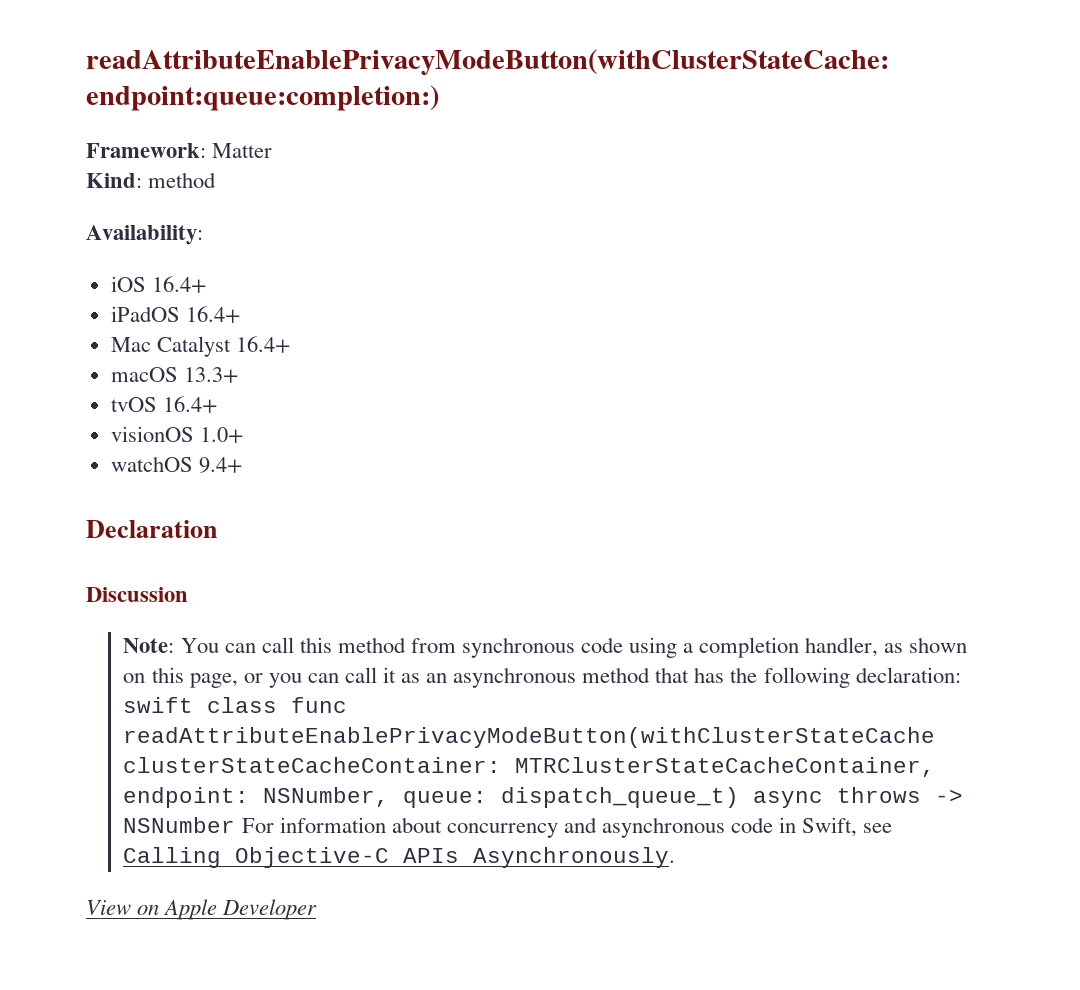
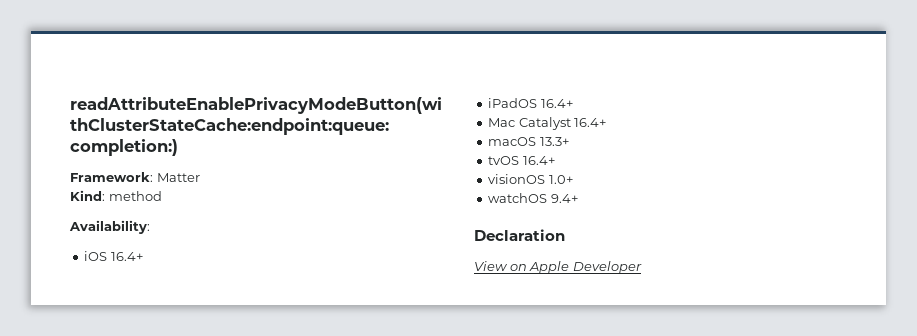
- Discussion
- Note: You can call this method from synchronous code using a completion handler, as shown on this page, or you can call it as an asynchronous method that has the following declaration: swift class func readAttributeEnablePrivacyModeButton(withClusterStateCache clusterStateCacheContainer: MTRClusterStateCacheContainer, endpoint: NSNumber, queue: dispatch_queue_t) async throws -> NSNumber For information about concurrency and asynchronous code in Swift, see Calling Objective-C APIs Asynchronously.

